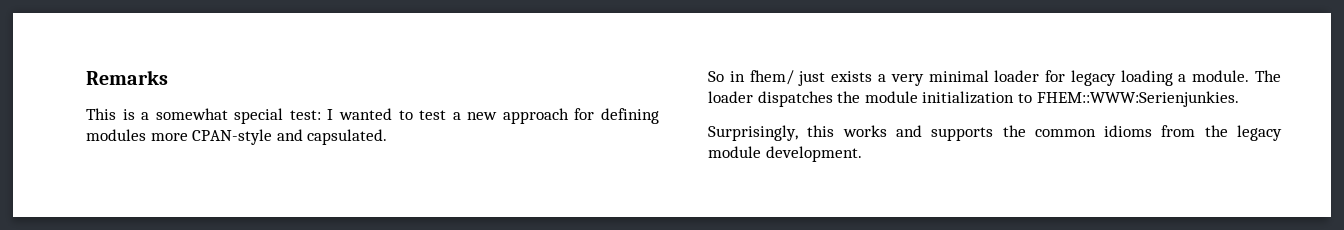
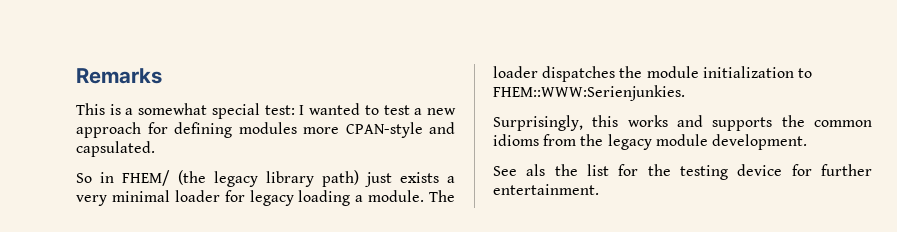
- So in fhem/ just exists a very minimal loader for legacy loading a module.
+ So in FHEM/ (the legacy library path) just exists a very minimal loader for legacy loading a module.
+ See als the list for the testing device for further entertainment.

